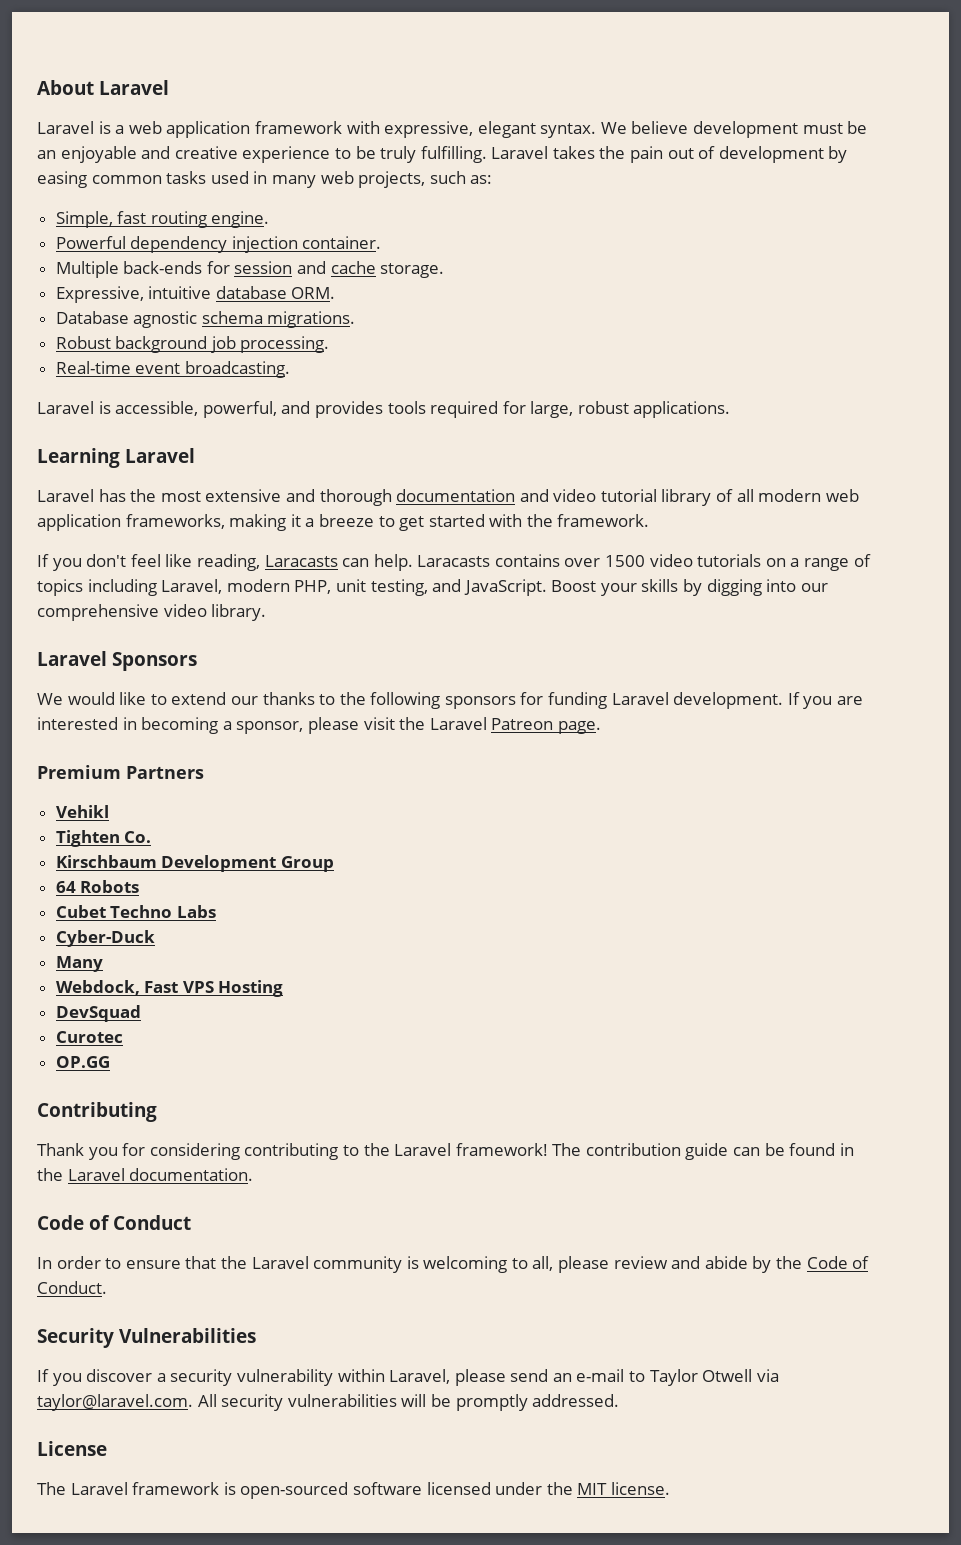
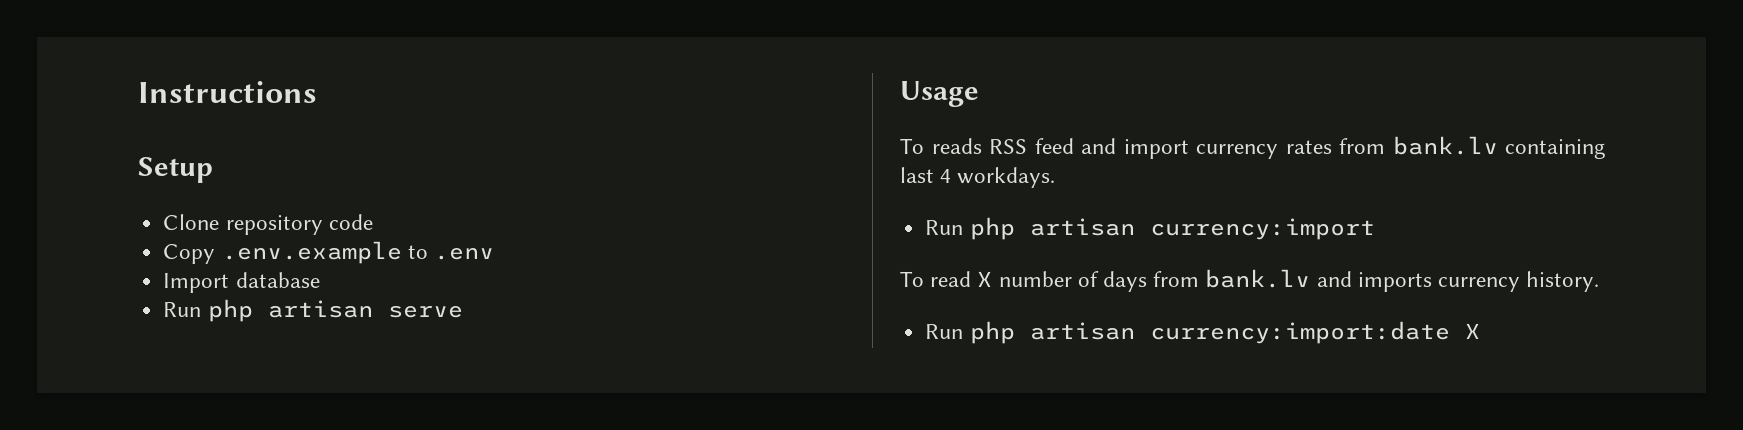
- About Laravel
- Laravel is a web application framework with expressive, elegant syntax. We believe development must be an enjoyable and creative experience to be truly fulfilling. Laravel takes the pain out of development by easing common tasks used in many web projects, such as:
- Simple, fast routing engine.
- Powerful dependency injection container.
- Multiple back-ends for session and cache storage.
- Expressive, intuitive database ORM.
- Database agnostic schema migrations.
- Robust background job processing.
- Real-time event broadcasting.
- Laravel is accessible, powerful, and provides tools required for large, robust applications.
- Learning Laravel
- Laravel has the most extensive and thorough documentation and video tutorial library of all modern web application frameworks, making it a breeze to get started with the framework.
- If you don't feel like reading, Laracasts can help. Laracasts contains over 1500 video tutorials on a range of topics including Laravel, modern PHP, unit testing, and JavaScript. Boost your skills by digging into our comprehensive video library.
- Laravel Sponsors
- We would like to extend our thanks to the following sponsors for funding Laravel development. If you are interested in becoming a sponsor, please visit the Laravel Patreon page.
- Premium Partners
- Vehikl
- Tighten Co.
- Kirschbaum Development Group
- 64 Robots
- Cubet Techno Labs
- Cyber-Duck
- Many
- Webdock, Fast VPS Hosting
- DevSquad
- Curotec
- OP.GG
- Contributing
- Thank you for considering contributing to the Laravel framework! The contribution guide can be found in the Laravel documentation.
- Code of Conduct
- In order to ensure that the Laravel community is welcoming to all, please review and abide by the Code of Conduct.
- Security Vulnerabilities
- If you discover a security vulnerability within Laravel, please send an e-mail to Taylor Otwell via taylor@laravel.com. All security vulnerabilities will be promptly addressed.
- License
- The Laravel framework is open-sourced software licensed under the MIT license.
+ Instructions
+ Setup
+ Clone repository code
+ Copy .env.example to .env
+ Import database
+ Run php artisan serve
+ Usage
+ To reads RSS feed and import currency rates from bank.lv containing last 4 workdays.
+ Run php artisan currency:import
+ To read X number of days from bank.lv and imports currency history.
+ Run php artisan currency:import:date X

